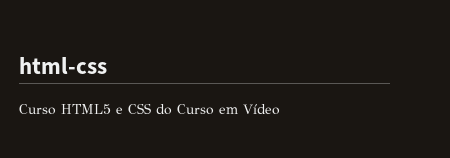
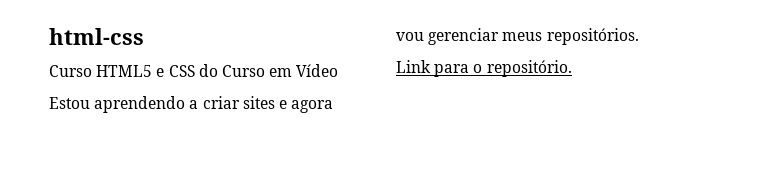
+ Estou aprendendo a criar sites e agora vou gerenciar meus repositórios.
+ Link para o repositório.

